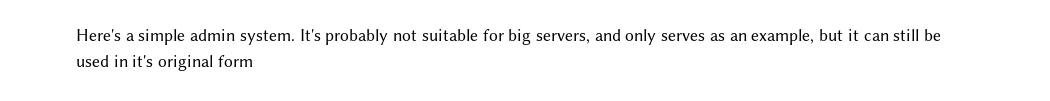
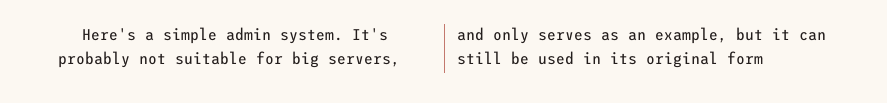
- It's probably not suitable for big servers, and only serves as an example, but it can still be used in it's original form
+ It's probably not suitable for big servers, and only serves as an example, but it can still be used in its original form

